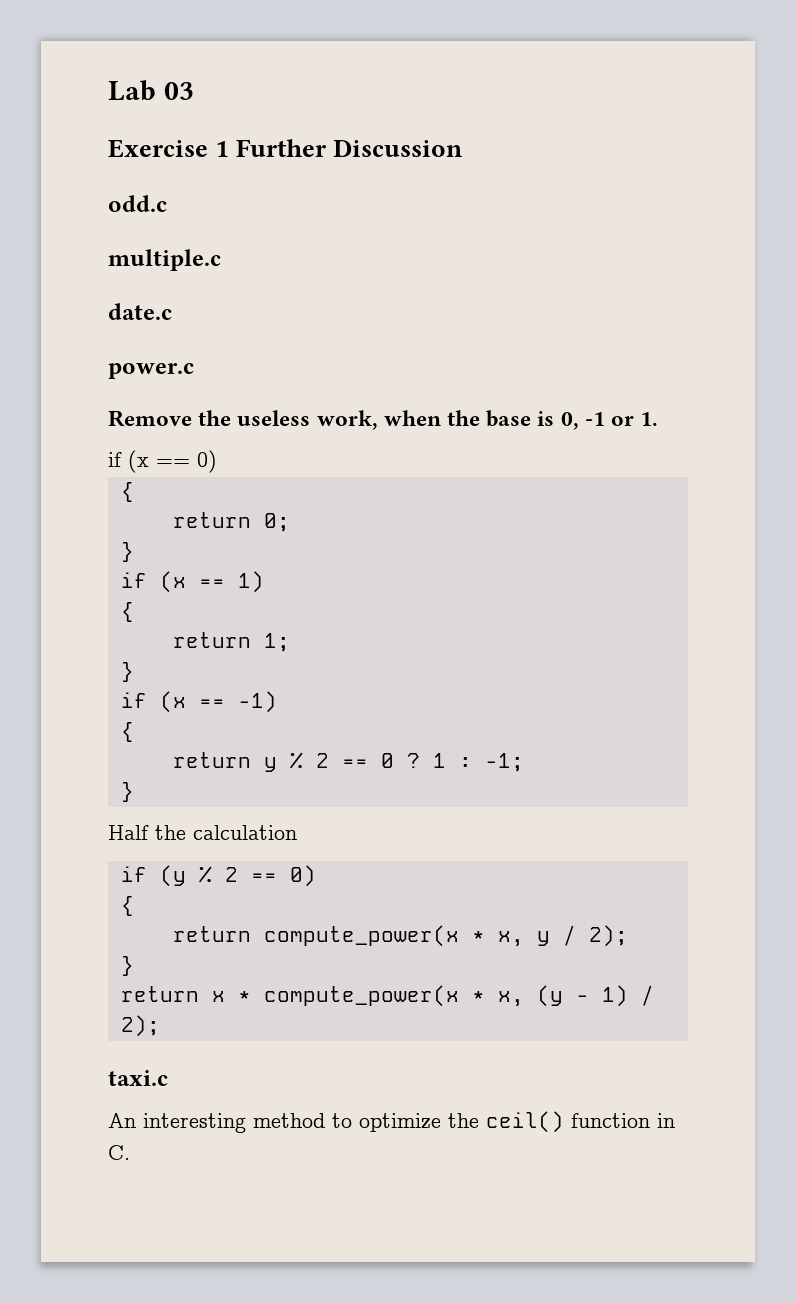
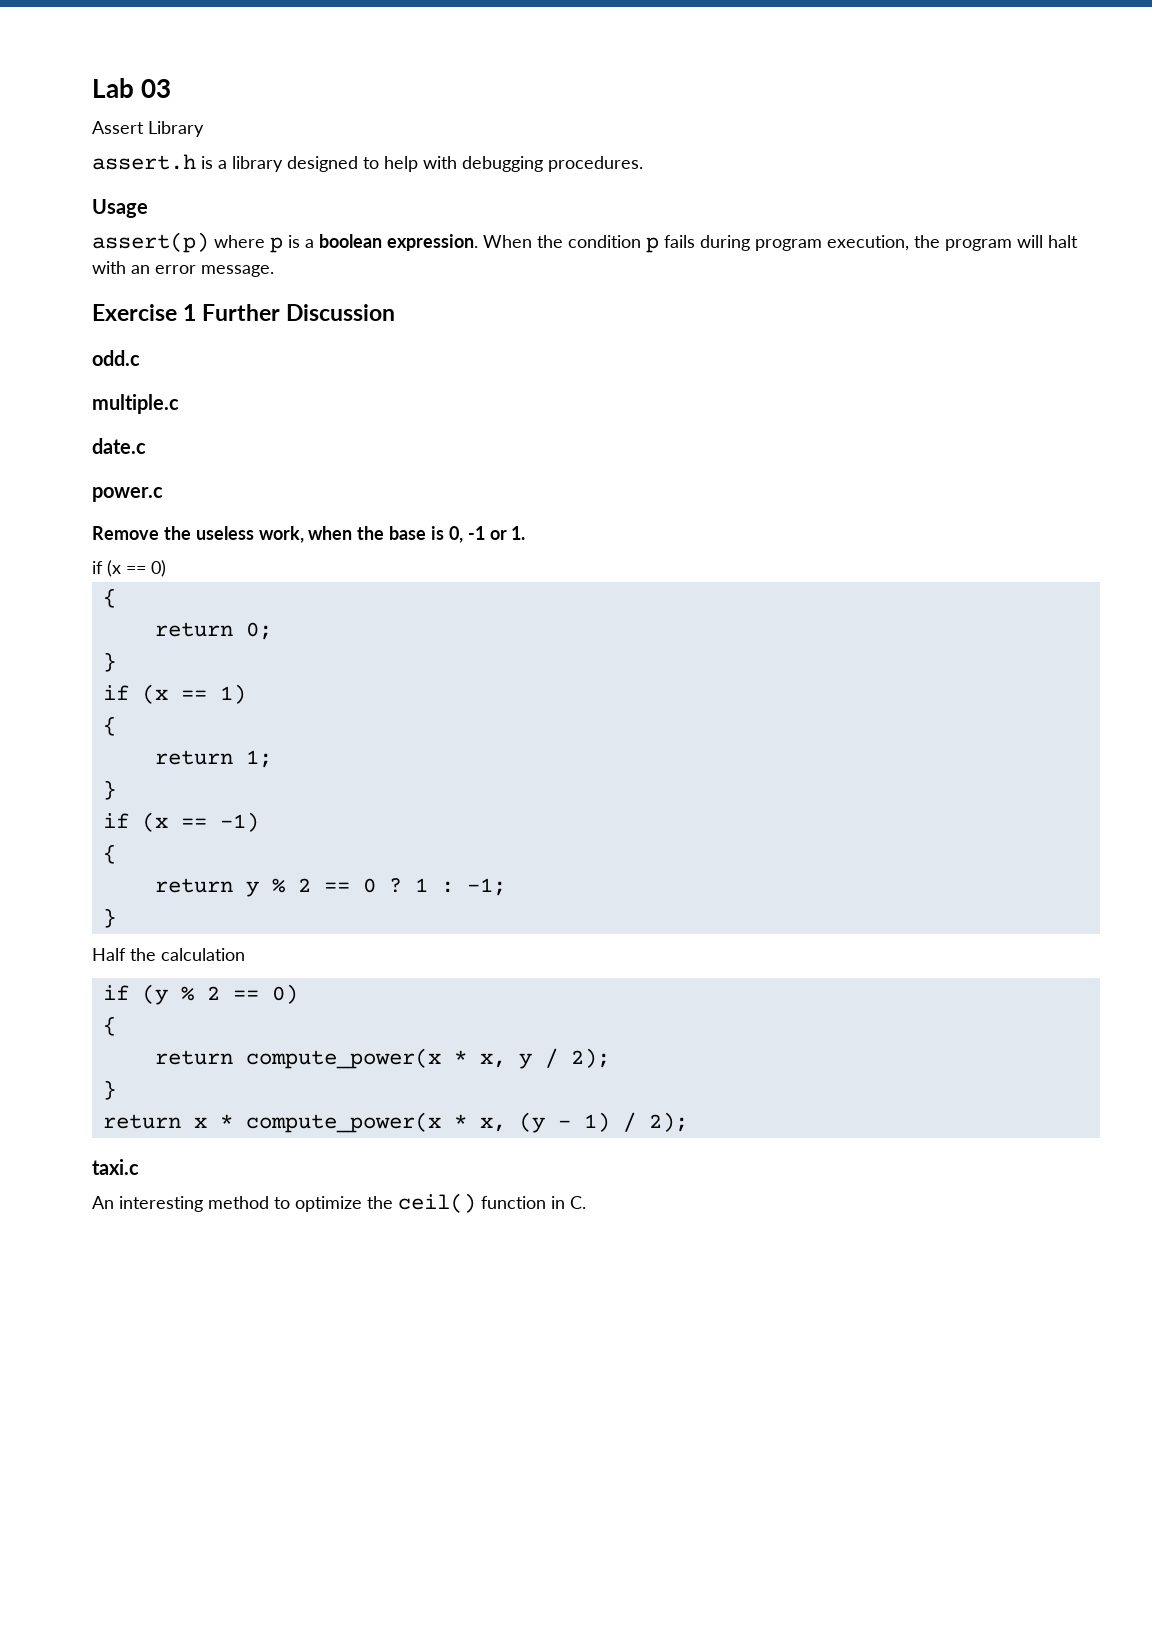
+ Assert Library
+ assert.h is a library designed to help with debugging procedures.
+ Usage
+ assert(p) where p is a boolean expression. When the condition p fails during program execution, the program will halt with an error message.

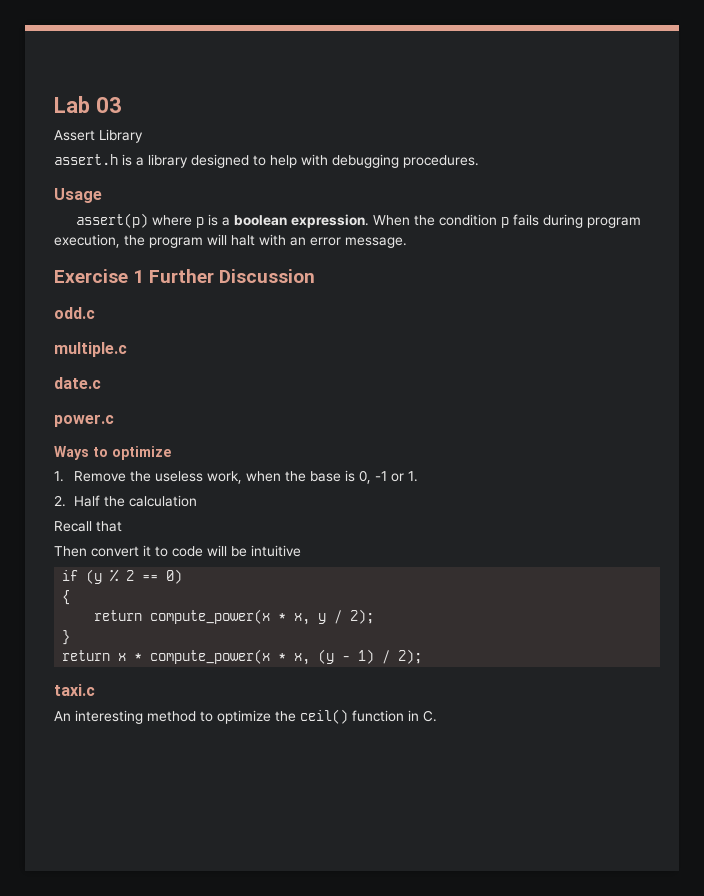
- Remove the useless work, when the base is 0, -1 or 1.
+ Ways to optimize
+ 1. Remove the useless work, when the base is 0, -1 or 1.
- if (x == 0)
- {
- return 0;
- }
- if (x == 1)
- {
- return 1;
- }
- if (x == -1)
- {
- return y % 2 == 0 ? 1 : -1;
- }
- Half the calculation
+ 2. Half the calculation
+ Recall that
+ Then convert it to code will be intuitive

